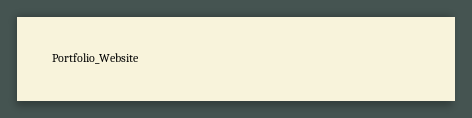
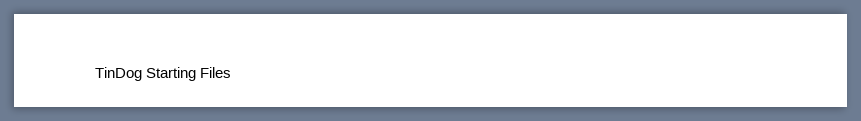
- Portfolio_Website
+ TinDog Starting Files

